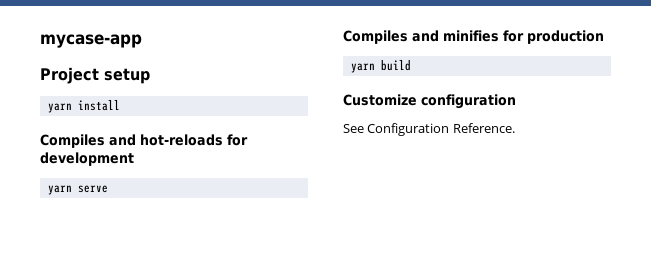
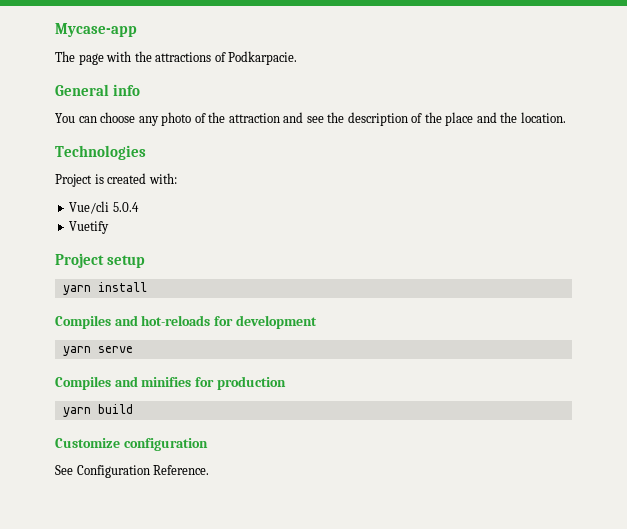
- mycase-app
+ Mycase-app
+ The page with the attractions of Podkarpacie.
+ General info
+ You can choose any photo of the attraction and see the description of the place and the location.
+ Technologies
+ Project is created with:
+ Vue/cli 5.0.4
+ Vuetify

